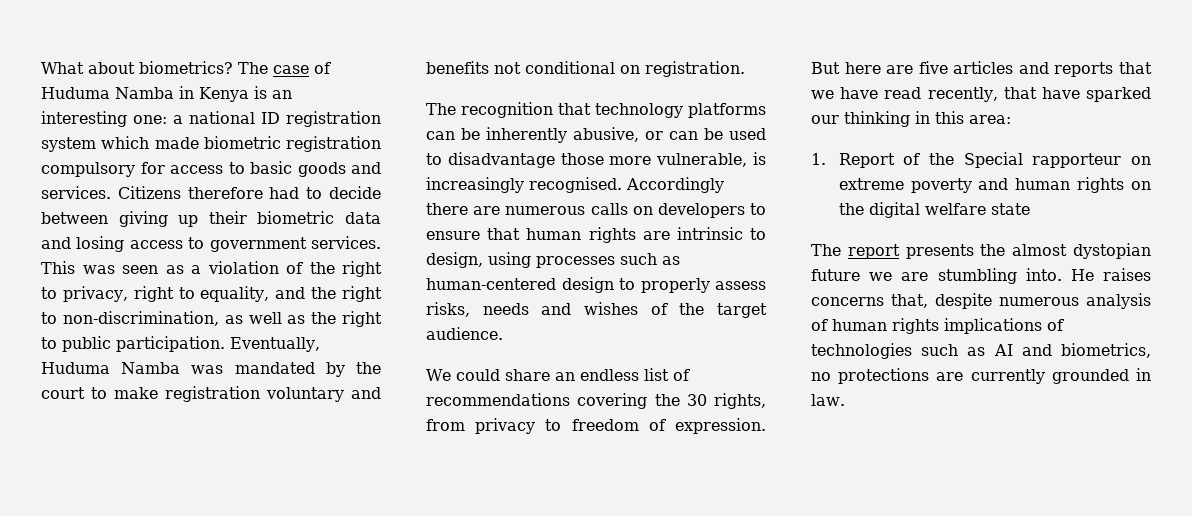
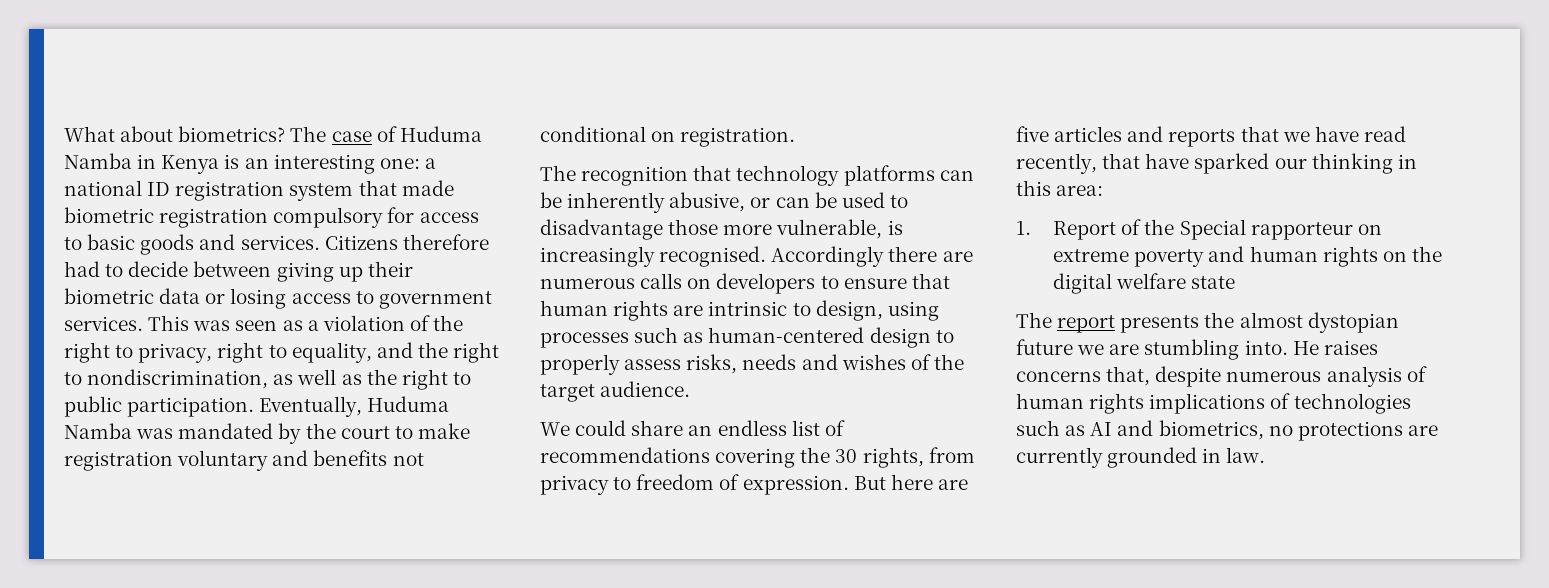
- The case of Huduma Namba in Kenya is an interesting one: a national ID registration system which made biometric registration compulsory for access to basic goods and services.
+ The case of Huduma Namba in Kenya is an interesting one: a national ID registration system that made biometric registration compulsory for access to basic goods and services.
- Citizens therefore had to decide between giving up their biometric data and losing access to government services.
+ Citizens therefore had to decide between giving up their biometric data or losing access to government services.
- This was seen as a violation of the right to privacy, right to equality, and the right to non-discrimination, as well as the right to public participation.
+ This was seen as a violation of the right to privacy, right to equality, and the right to nondiscrimination, as well as the right to public participation.

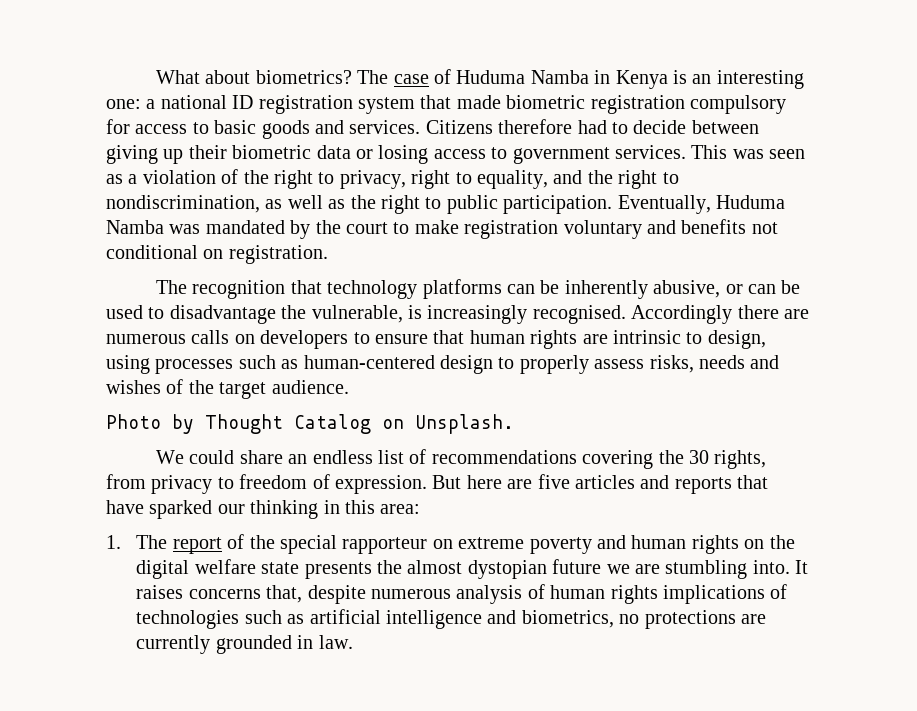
- The recognition that technology platforms can be inherently abusive, or can be used to disadvantage those more vulnerable, is increasingly recognised.
+ The recognition that technology platforms can be inherently abusive, or can be used to disadvantage the vulnerable, is increasingly recognised.
+ Photo by Thought Catalog on Unsplash.
- But here are five articles and reports that we have read recently, that have sparked our thinking in this area:
+ But here are five articles and reports that have sparked our thinking in this area:
- 1. Report of the Special rapporteur on extreme poverty and human rights on the digital welfare state
- The report presents the almost dystopian future we are stumbling into.
+ 1. The report of the special rapporteur on extreme poverty and human rights on the digital welfare state presents the almost dystopian future we are stumbling into.
- He raises concerns that, despite numerous analysis of human rights implications of technologies such as AI and biometrics, no protections are currently grounded in law.
+ It raises concerns that, despite numerous analysis of human rights implications of technologies such as artificial intelligence and biometrics, no protections are currently grounded in law.

